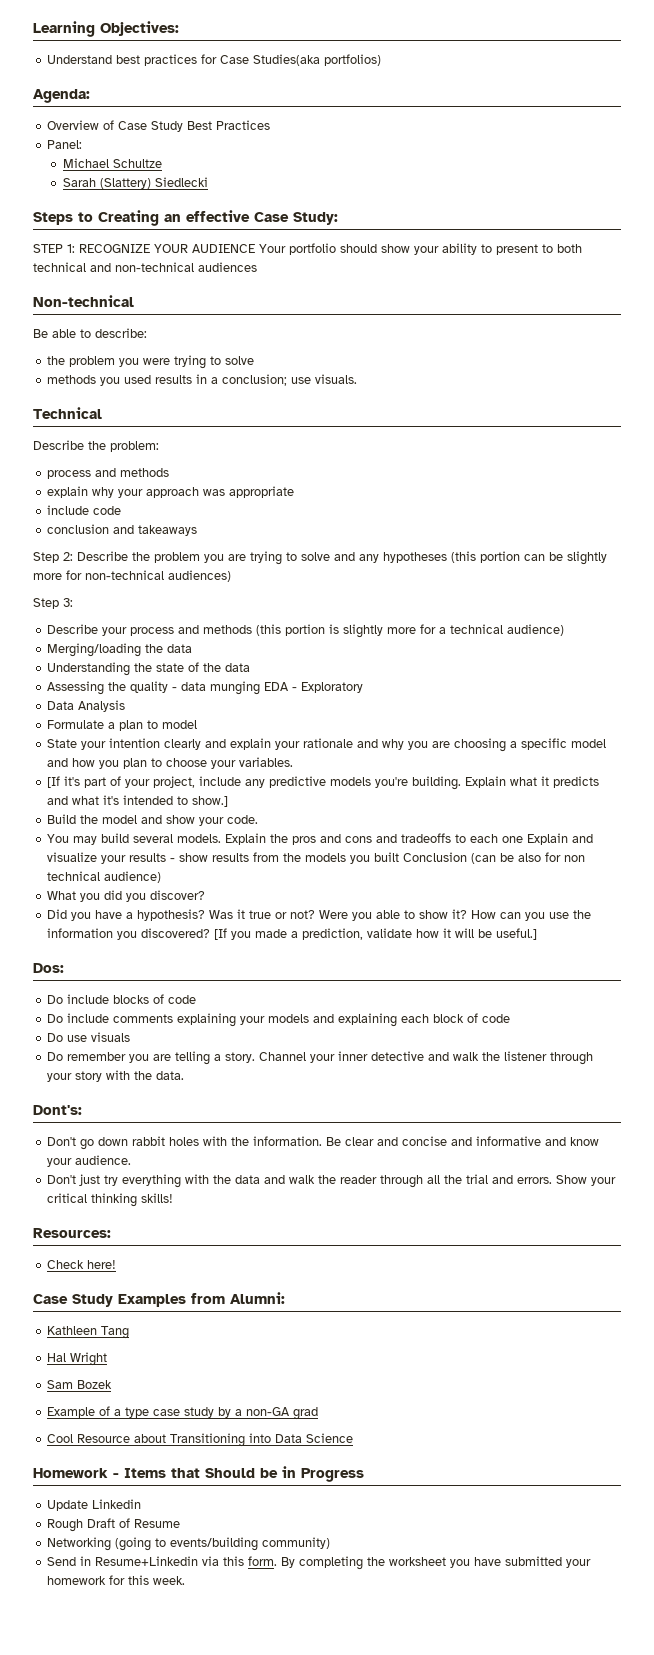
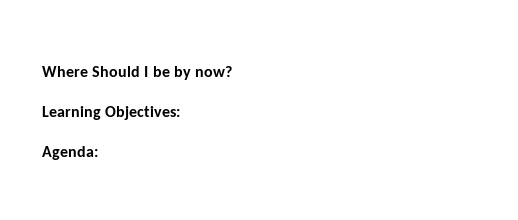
+ Where Should I be by now?
  Learning Objectives:
- Understand best practices for Case Studies(aka portfolios)
  Agenda:
- Overview of Case Study Best Practices
- Panel:
- Michael Schultze
- Sarah (Slattery) Siedlecki
- Steps to Creating an effective Case Study:
- STEP 1: RECOGNIZE YOUR AUDIENCE Your portfolio should show your ability to present to both technical and non-technical audiences
- Non-technical
- Be able to describe:
- the problem you were trying to solve
- methods you used results in a conclusion; use visuals.
- Technical
- Describe the problem:
- process and methods
- explain why your approach was appropriate
- include code
- conclusion and takeaways
- Step 2: Describe the problem you are trying to solve and any hypotheses (this portion can be slightly more for non-technical audiences)
- Step 3:
- Describe your process and methods (this portion is slightly more for a technical audience)
- Merging/loading the data
- Understanding the state of the data
- Assessing the quality - data munging EDA - Exploratory
- Data Analysis
- Formulate a plan to model
- State your intention clearly and explain your rationale and why you are choosing a specific model and how you plan to choose your variables.
- [If it's part of your project, include any predictive models you're building. Explain what it predicts and what it's intended to show.]
- Build the model and show your code.
- You may build several models. Explain the pros and cons and tradeoffs to each one Explain and visualize your results - show results from the models you built Conclusion (can be also for non technical audience)
- What you did you discover?
- Did you have a hypothesis? Was it true or not? Were you able to show it? How can you use the information you discovered? [If you made a prediction, validate how it will be useful.]
- Dos:
- Do include blocks of code
- Do include comments explaining your models and explaining each block of code
- Do use visuals
- Do remember you are telling a story. Channel your inner detective and walk the listener through your story with the data.
- Dont's:
- Don't go down rabbit holes with the information. Be clear and concise and informative and know your audience.
- Don't just try everything with the data and walk the reader through all the trial and errors. Show your critical thinking skills!
- Resources:
- Check here!
- Case Study Examples from Alumni:
- Kathleen Tang
- Hal Wright
- Sam Bozek
- Example of a type case study by a non-GA grad
- Cool Resource about Transitioning into Data Science
- Homework - Items that Should be in Progress
- Update Linkedin
- Rough Draft of Resume
- Networking (going to events/building community)
- Send in Resume+Linkedin via this form. By completing the worksheet you have submitted your homework for this week.

